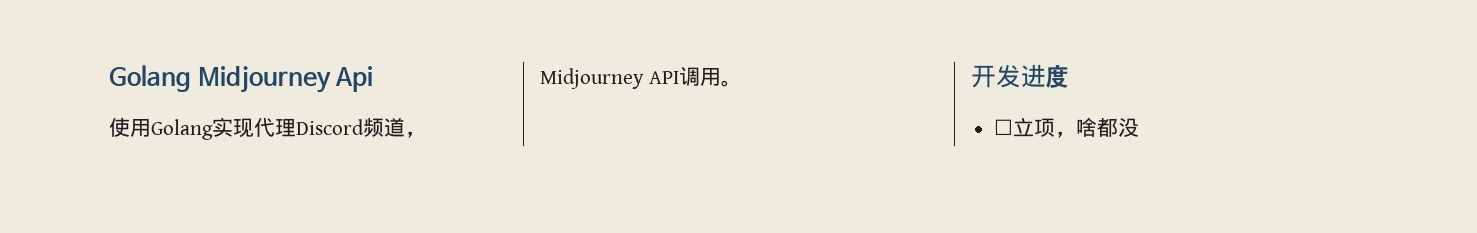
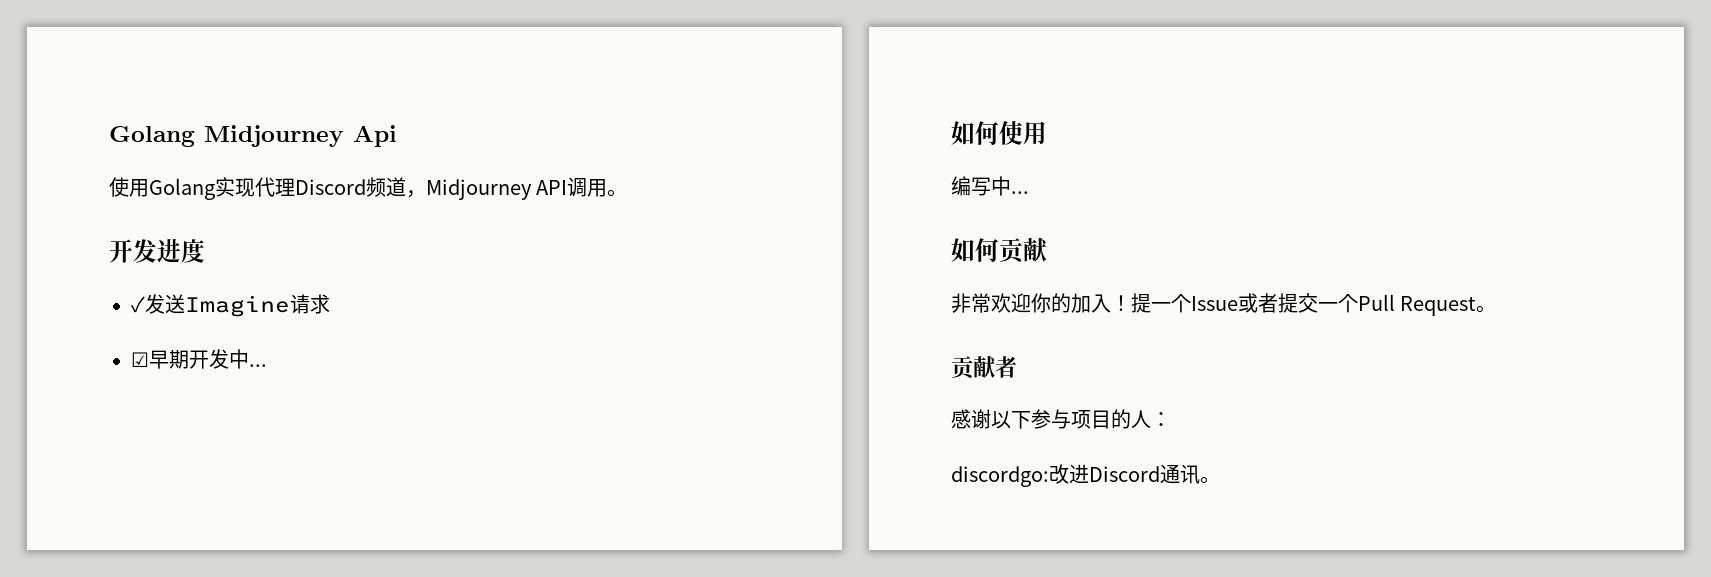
- ☐立项，啥都没
+ ✓发送Imagine请求
+ ☑早期开发中...
+ 如何使用
+ 编写中...
+ 如何贡献
+ 非常欢迎你的加入！提一个Issue或者提交一个Pull Request。
+ 贡献者
+ 感谢以下参与项目的人：
+ discordgo:改进Discord通讯。

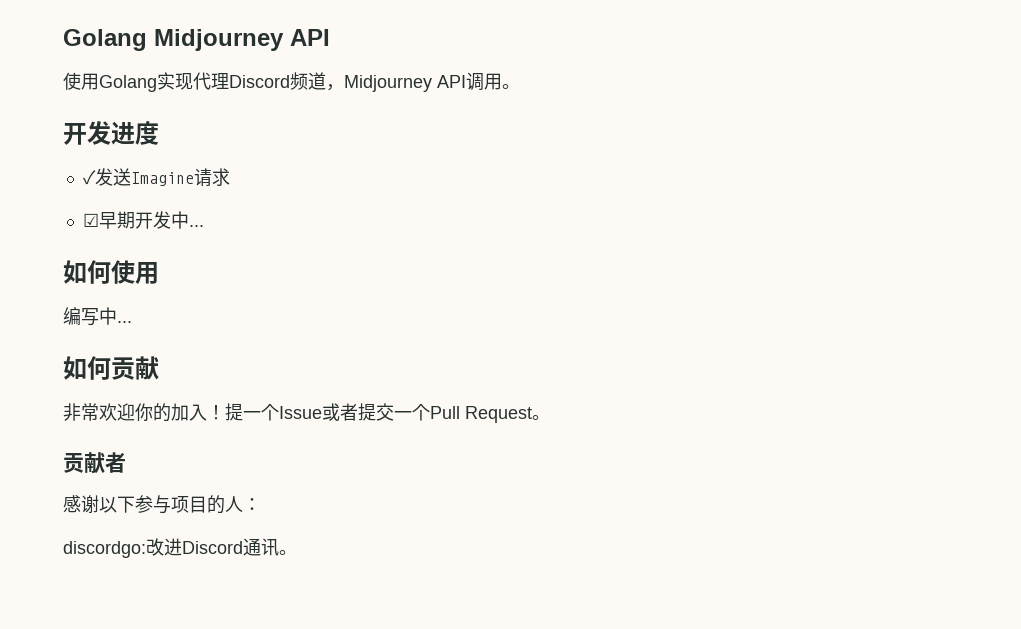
- Golang Midjourney Api
+ Golang Midjourney API

